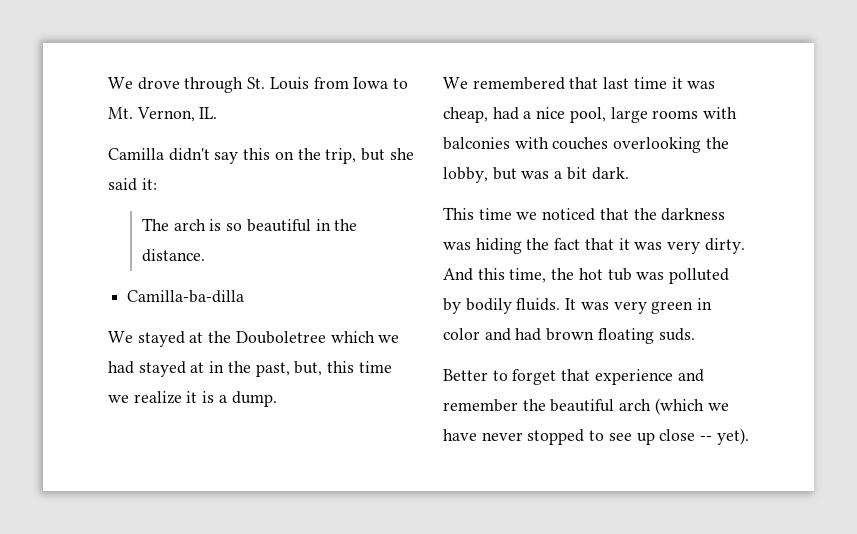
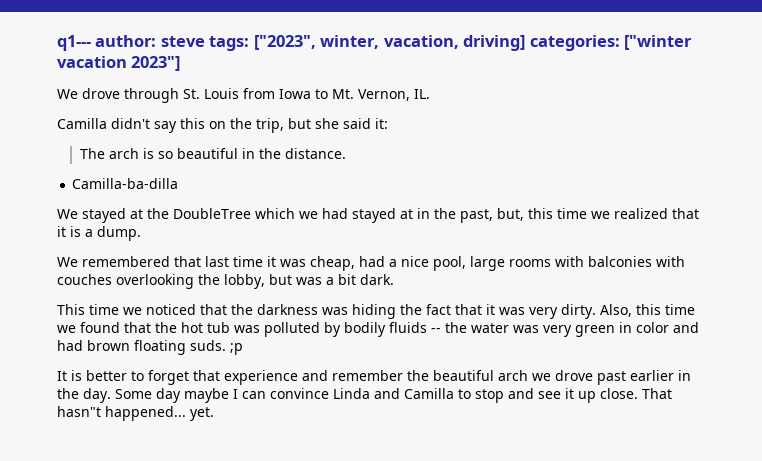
+ q1--- author: steve tags: ["2023", winter, vacation, driving] categories: ["winter vacation 2023"]
- We stayed at the Douboletree which we had stayed at in the past, but, this time we realize it is a dump.
+ We stayed at the DoubleTree which we had stayed at in the past, but, this time we realized that it is a dump.
- And this time, the hot tub was polluted by bodily fluids. It was very green in color and had brown floating suds.
- Better to forget that experience and remember the beautiful arch (which we have never stopped to see up close -- yet).
+ Also, this time we found that the hot tub was polluted by bodily fluids -- the water was very green in color and had brown floating suds. ;p
+ It is better to forget that experience and remember the beautiful arch we drove past earlier in the day. Some day maybe I can convince Linda and Camilla to stop and see it up close. That hasn"t happened... yet.

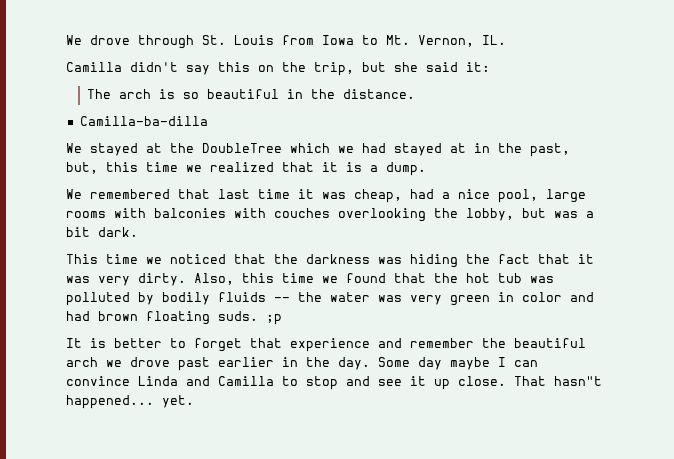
- q1--- author: steve tags: ["2023", winter, vacation, driving] categories: ["winter vacation 2023"]

